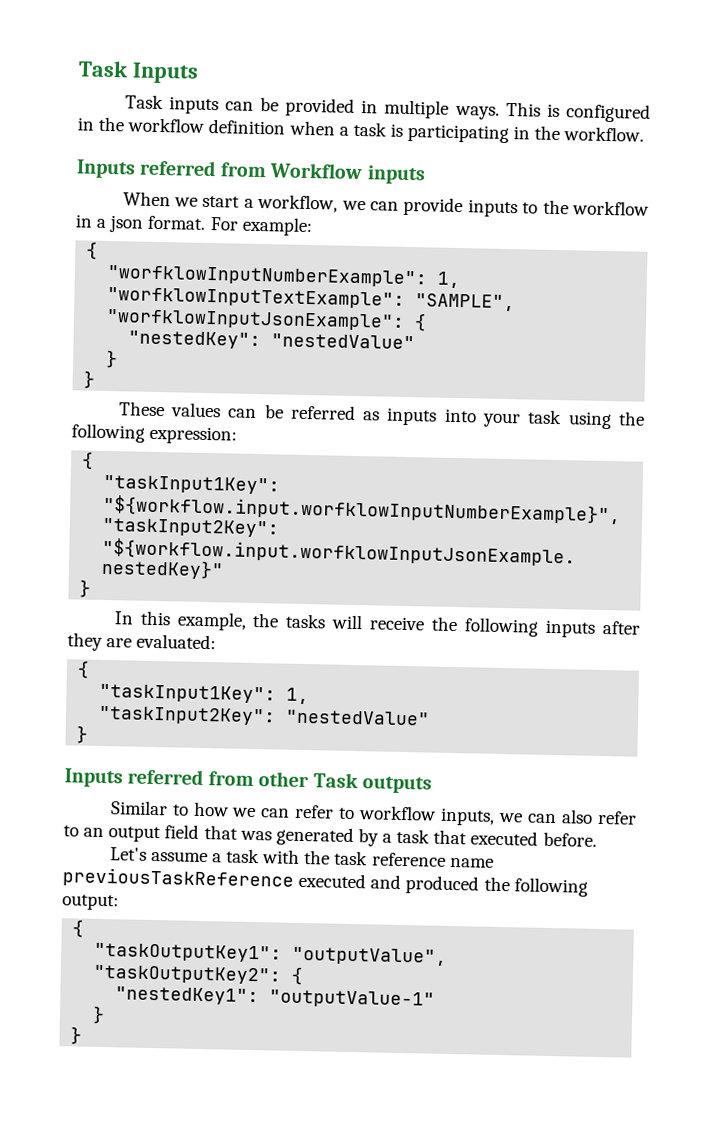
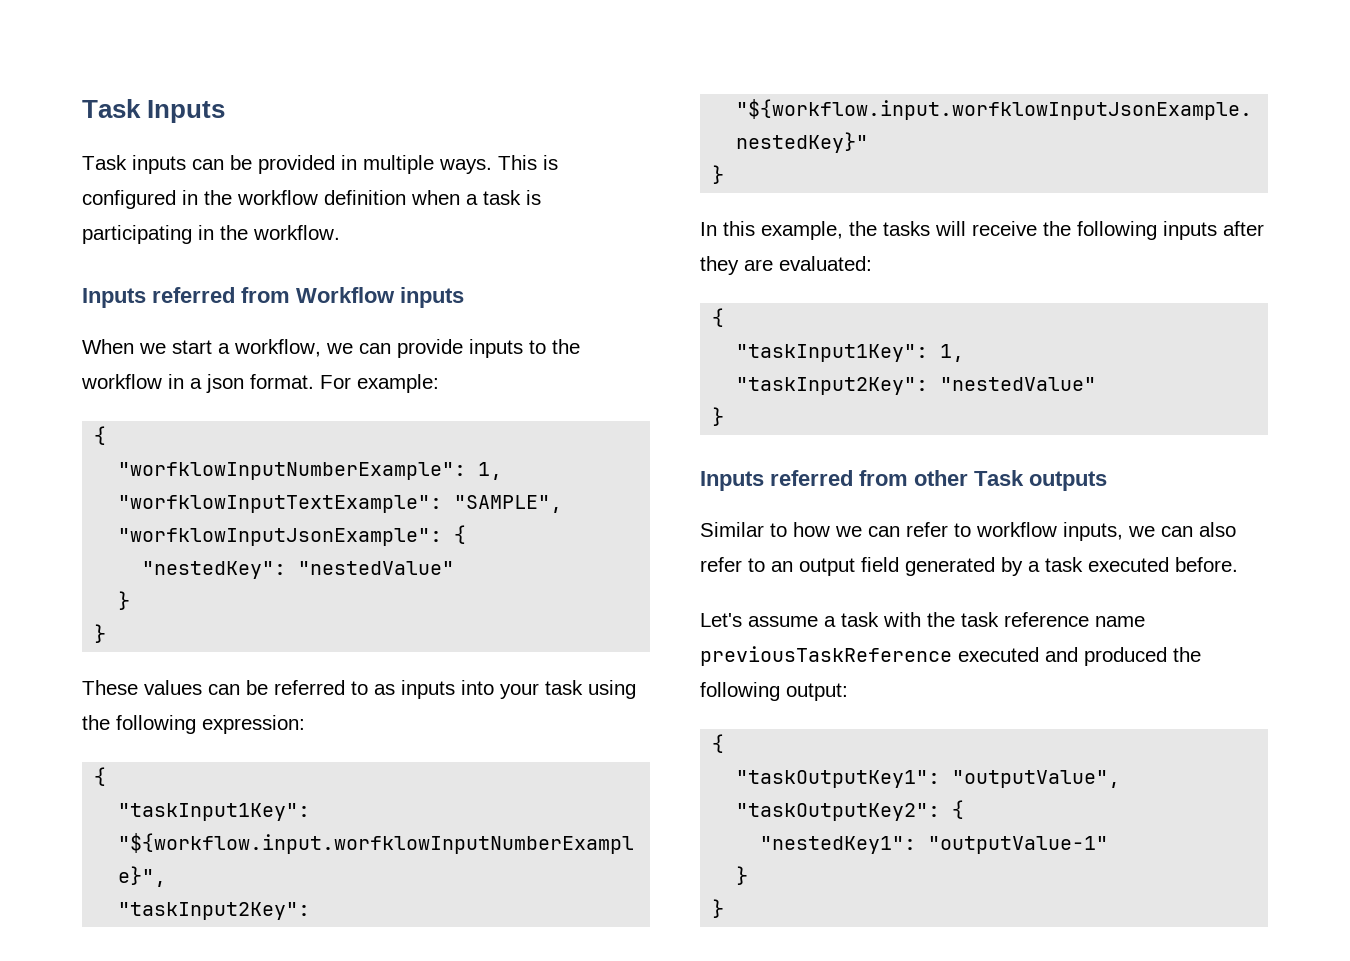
- These values can be referred as inputs into your task using the following expression:
+ These values can be referred to as inputs into your task using the following expression:
- Similar to how we can refer to workflow inputs, we can also refer to an output field that was generated by a task that executed before.
+ Similar to how we can refer to workflow inputs, we can also refer to an output field generated by a task executed before.

